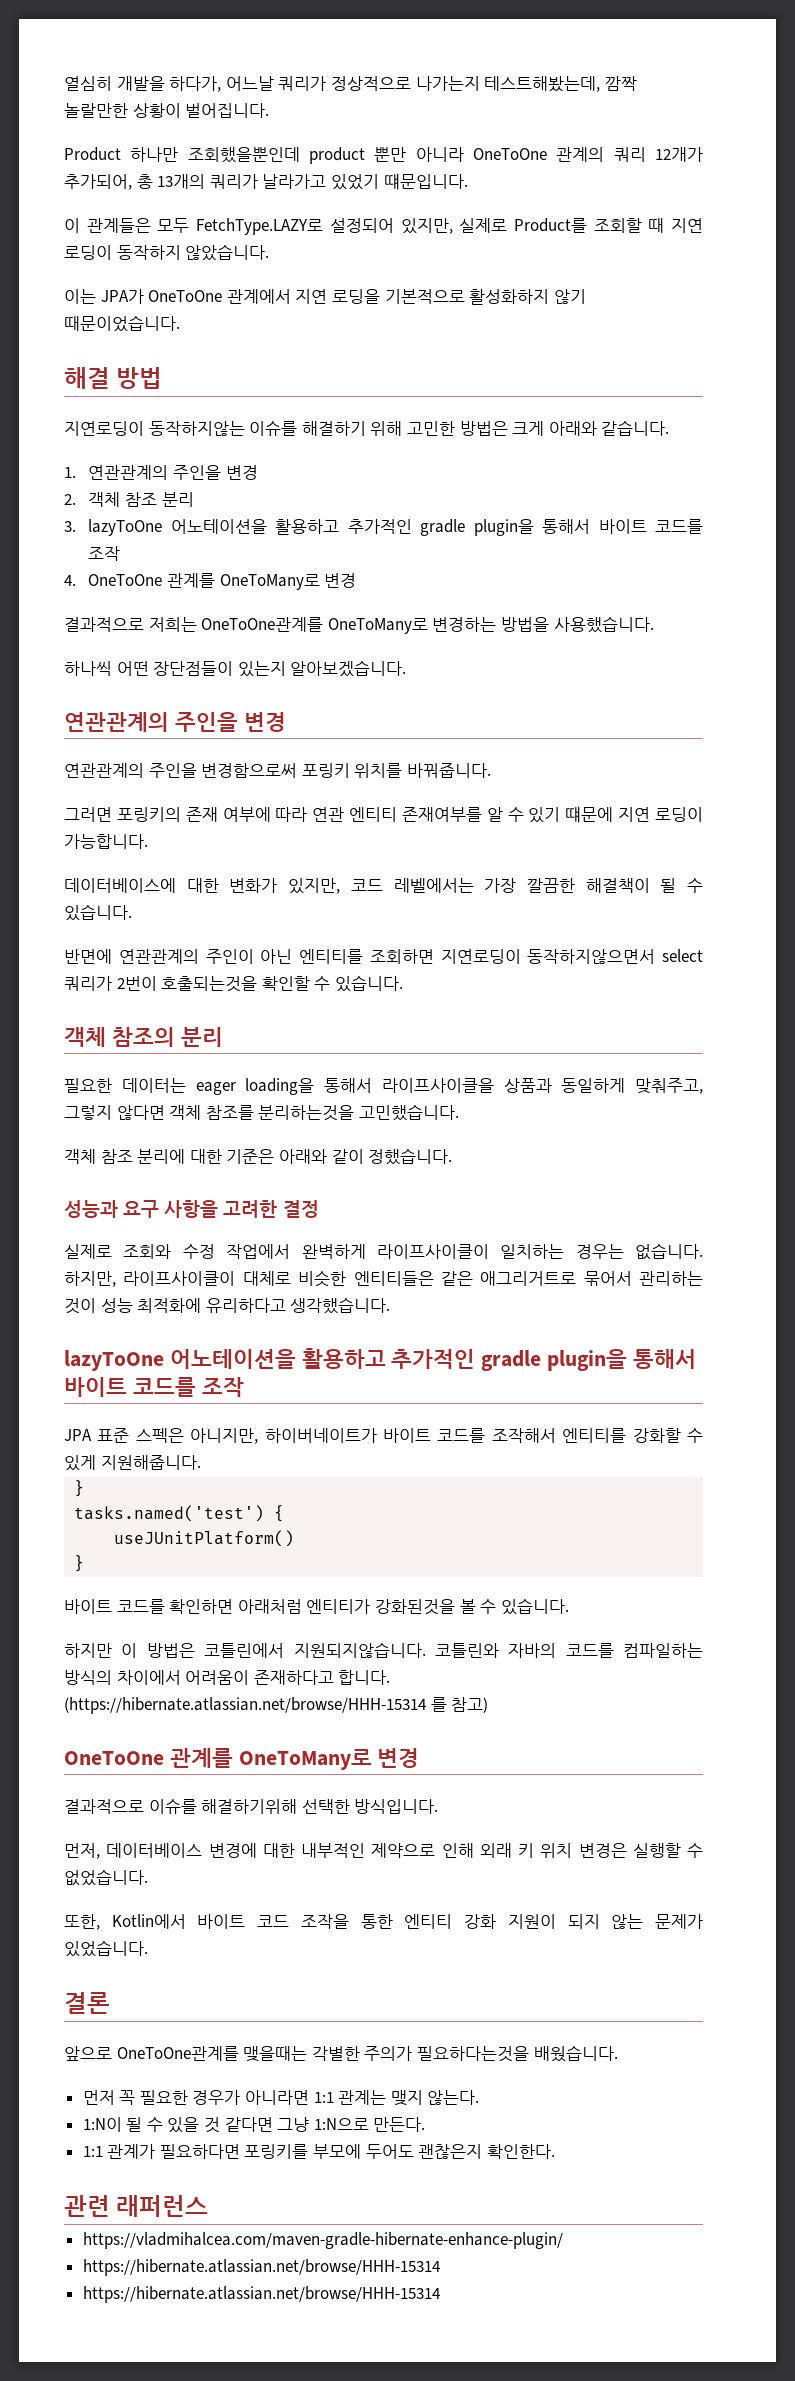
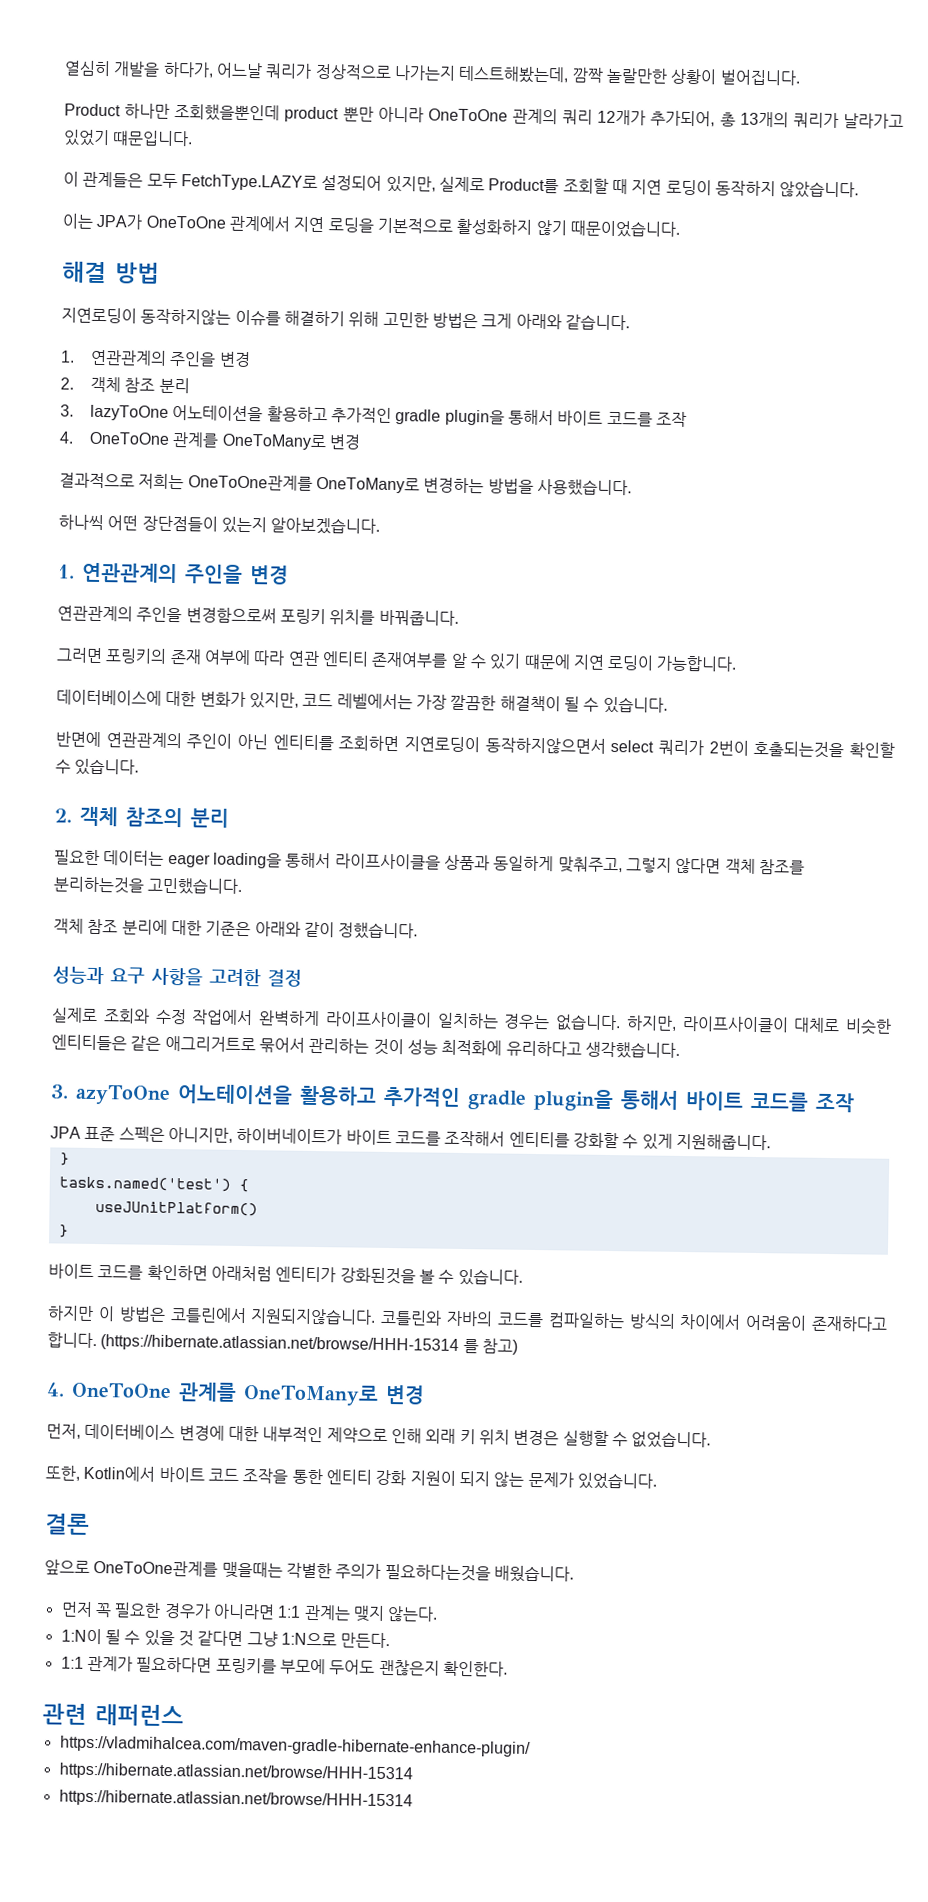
  하나씩 어떤 장단점들이 있는지 알아보겠습니다.
- 연관관계의 주인을 변경
+ 1. 연관관계의 주인을 변경
- 객체 참조의 분리
+ 2. 객체 참조의 분리
  하지만, 라이프사이클이 대체로 비슷한 엔티티들은 같은 애그리거트로 묶어서 관리하는 것이 성능 최적화에 유리하다고 생각했습니다.
- lazyToOne 어노테이션을 활용하고 추가적인 gradle plugin을 통해서 바이트 코드를 조작
+ 3. azyToOne 어노테이션을 활용하고 추가적인 gradle plugin을 통해서 바이트 코드를 조작
  (https://hibernate.atlassian.net/browse/HHH-15314 를 참고)
- OneToOne 관계를 OneToMany로 변경
- 결과적으로 이슈를 해결하기위해 선택한 방식입니다.
+ 4. OneToOne 관계를 OneToMany로 변경

